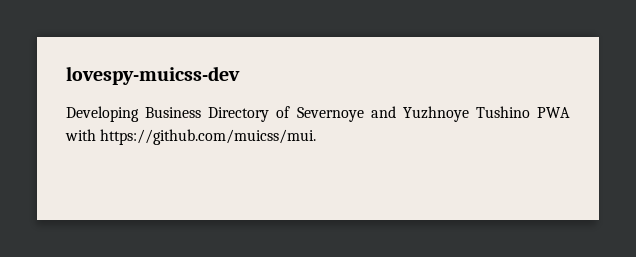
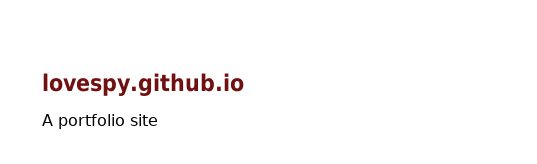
- lovespy-muicss-dev
- Developing Business Directory of Severnoye and Yuzhnoye Tushino PWA with https://github.com/muicss/mui.
+ lovespy.github.io
+ A portfolio site

